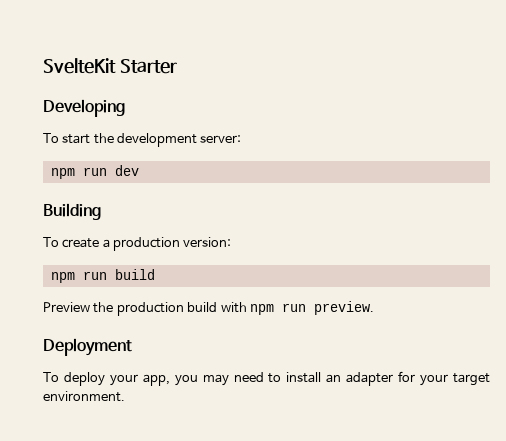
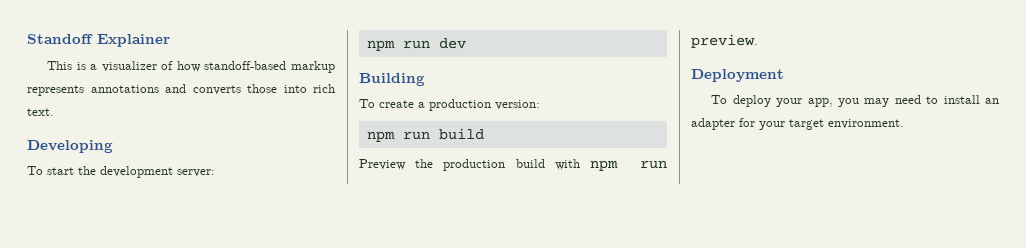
- SvelteKit Starter
+ Standoff Explainer
+ This is a visualizer of how standoff-based markup represents annotations and converts those into rich text.

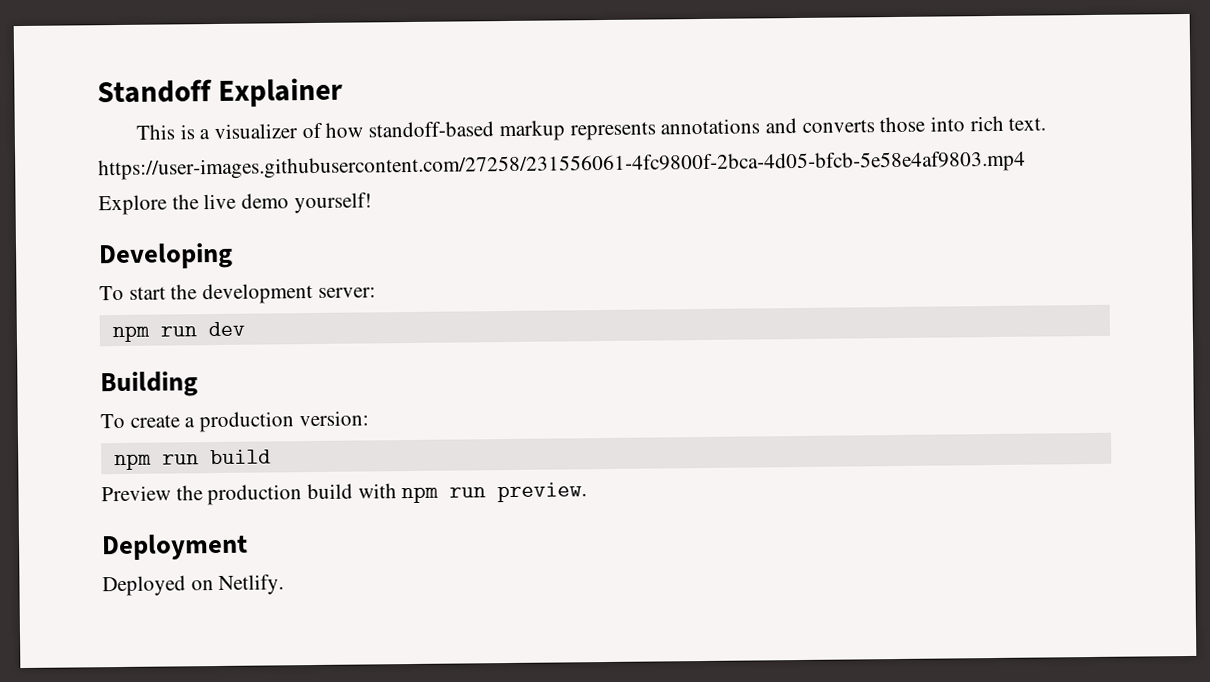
+ https://user-images.githubusercontent.com/27258/231556061-4fc9800f-2bca-4d05-bfcb-5e58e4af9803.mp4
+ Explore the live demo yourself!
- To deploy your app, you may need to install an adapter for your target environment.
+ Deployed on Netlify.

